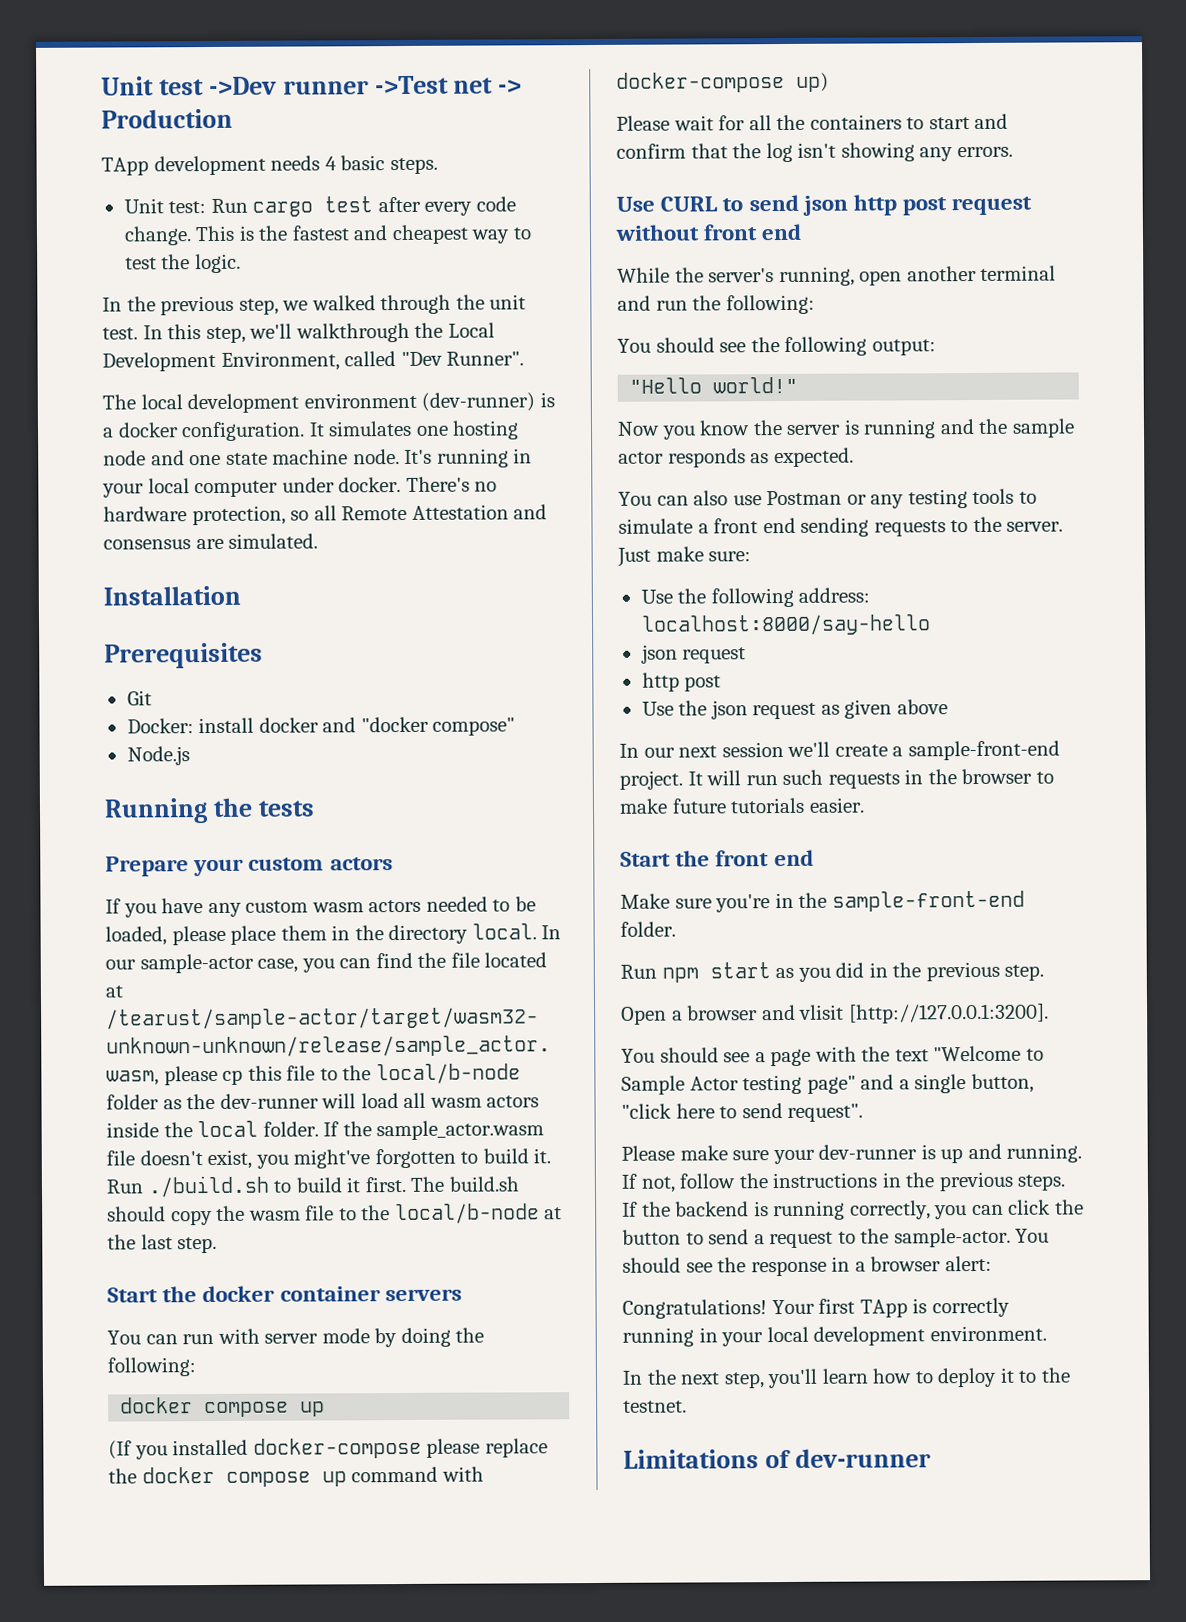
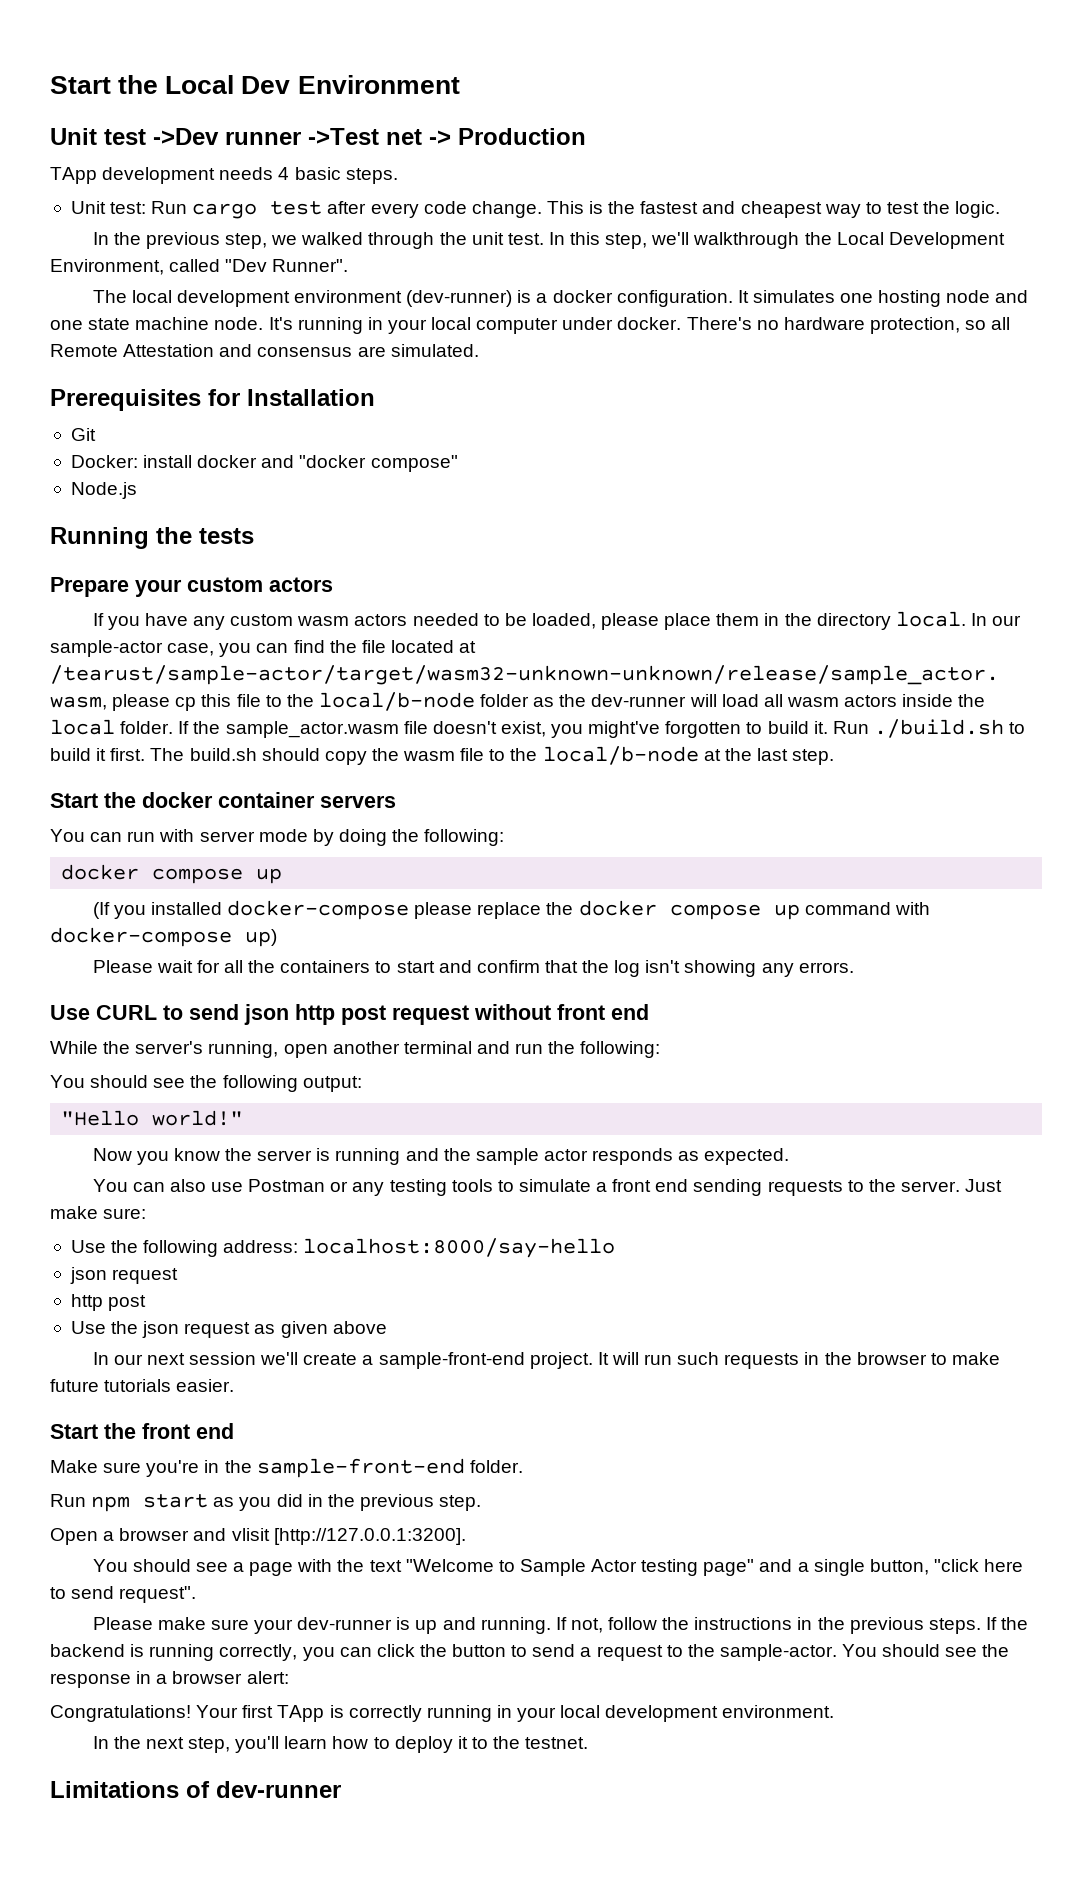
+ Start the Local Dev Environment
- Installation
+ Prerequisites for Installation
- Prerequisites

